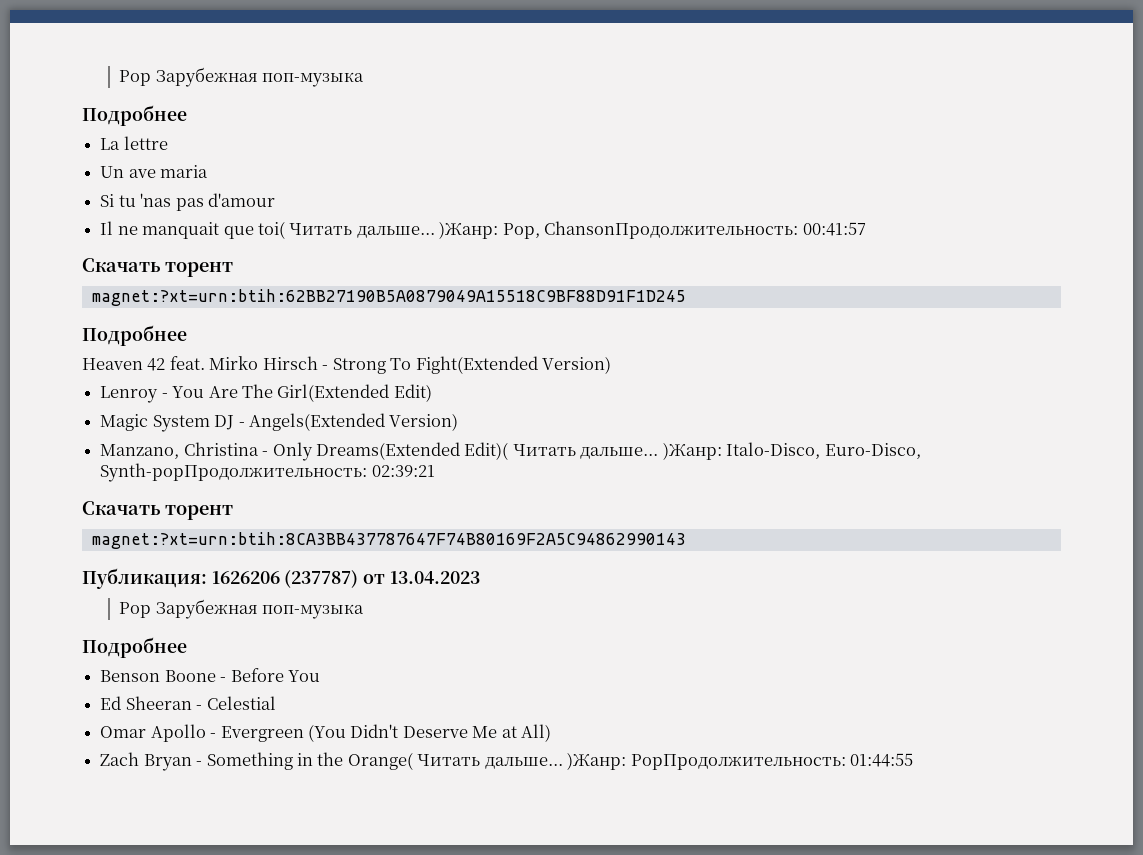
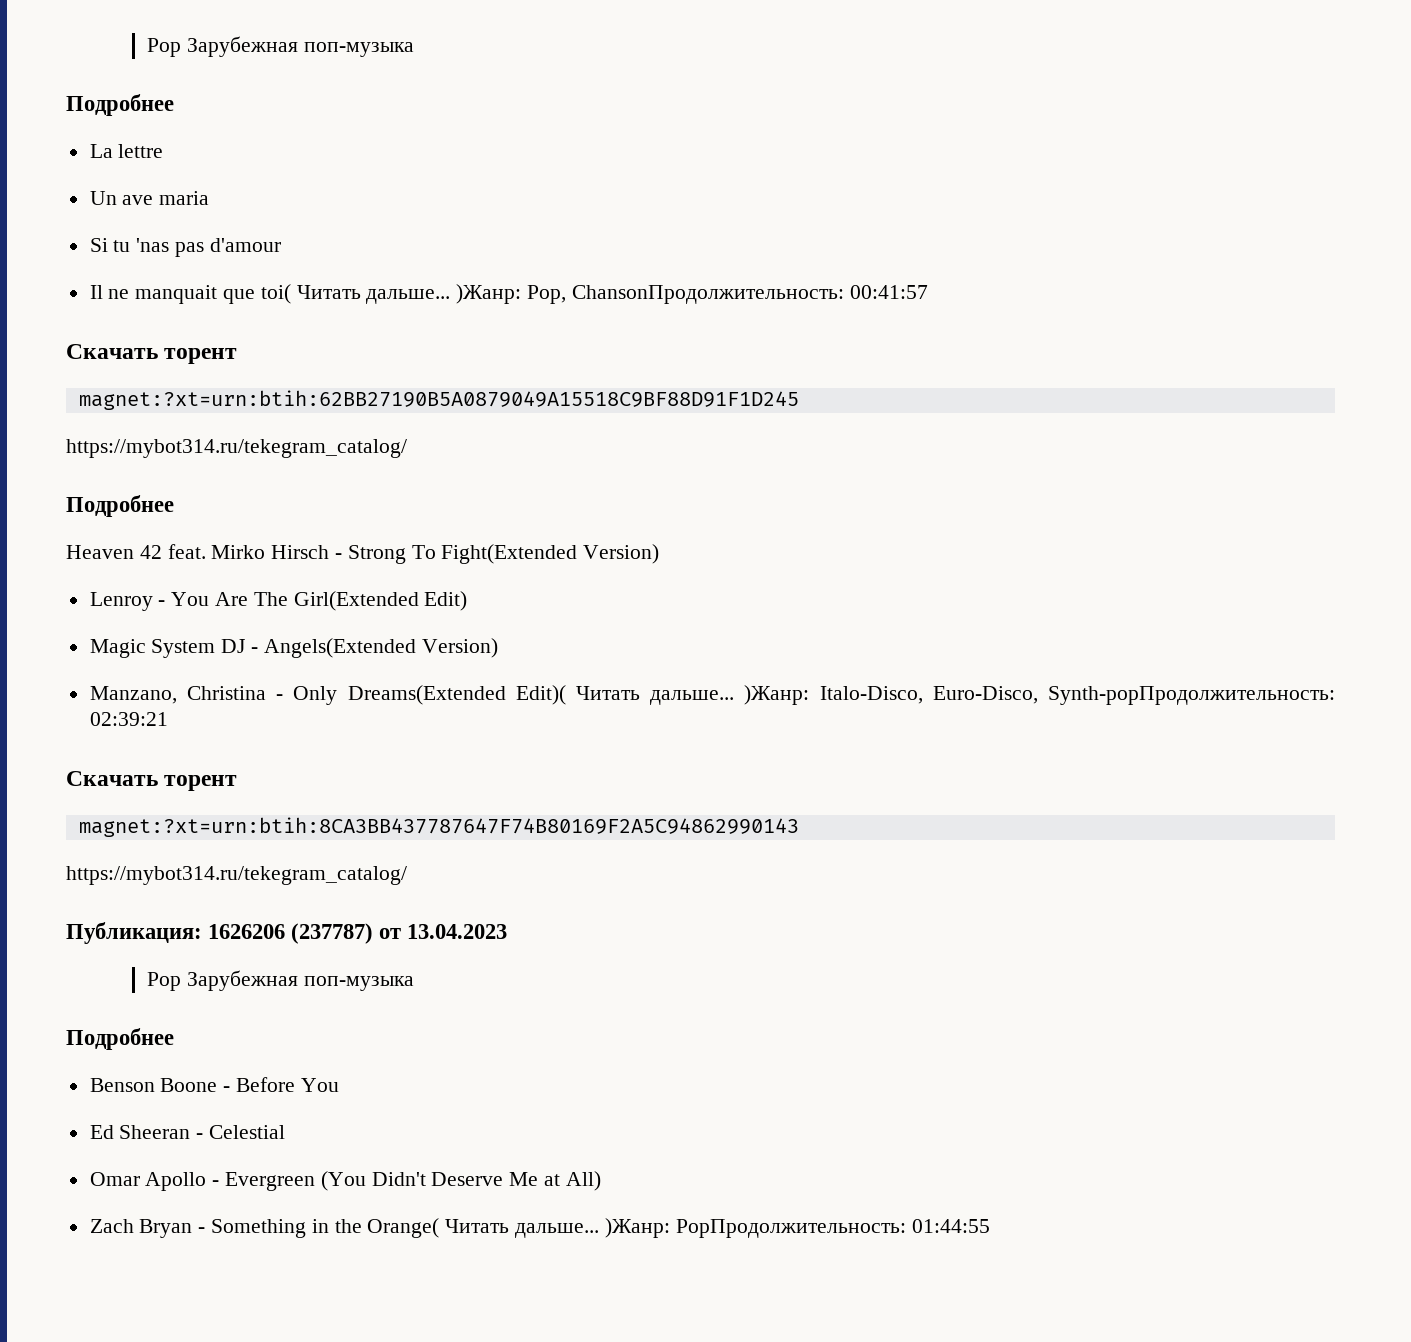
  magnet:?xt=urn:btih:62BB27190B5A0879049A15518C9BF88D91F1D245
+ https://mybot314.ru/tekegram_catalog/
  magnet:?xt=urn:btih:8CA3BB437787647F74B80169F2A5C94862990143
+ https://mybot314.ru/tekegram_catalog/

